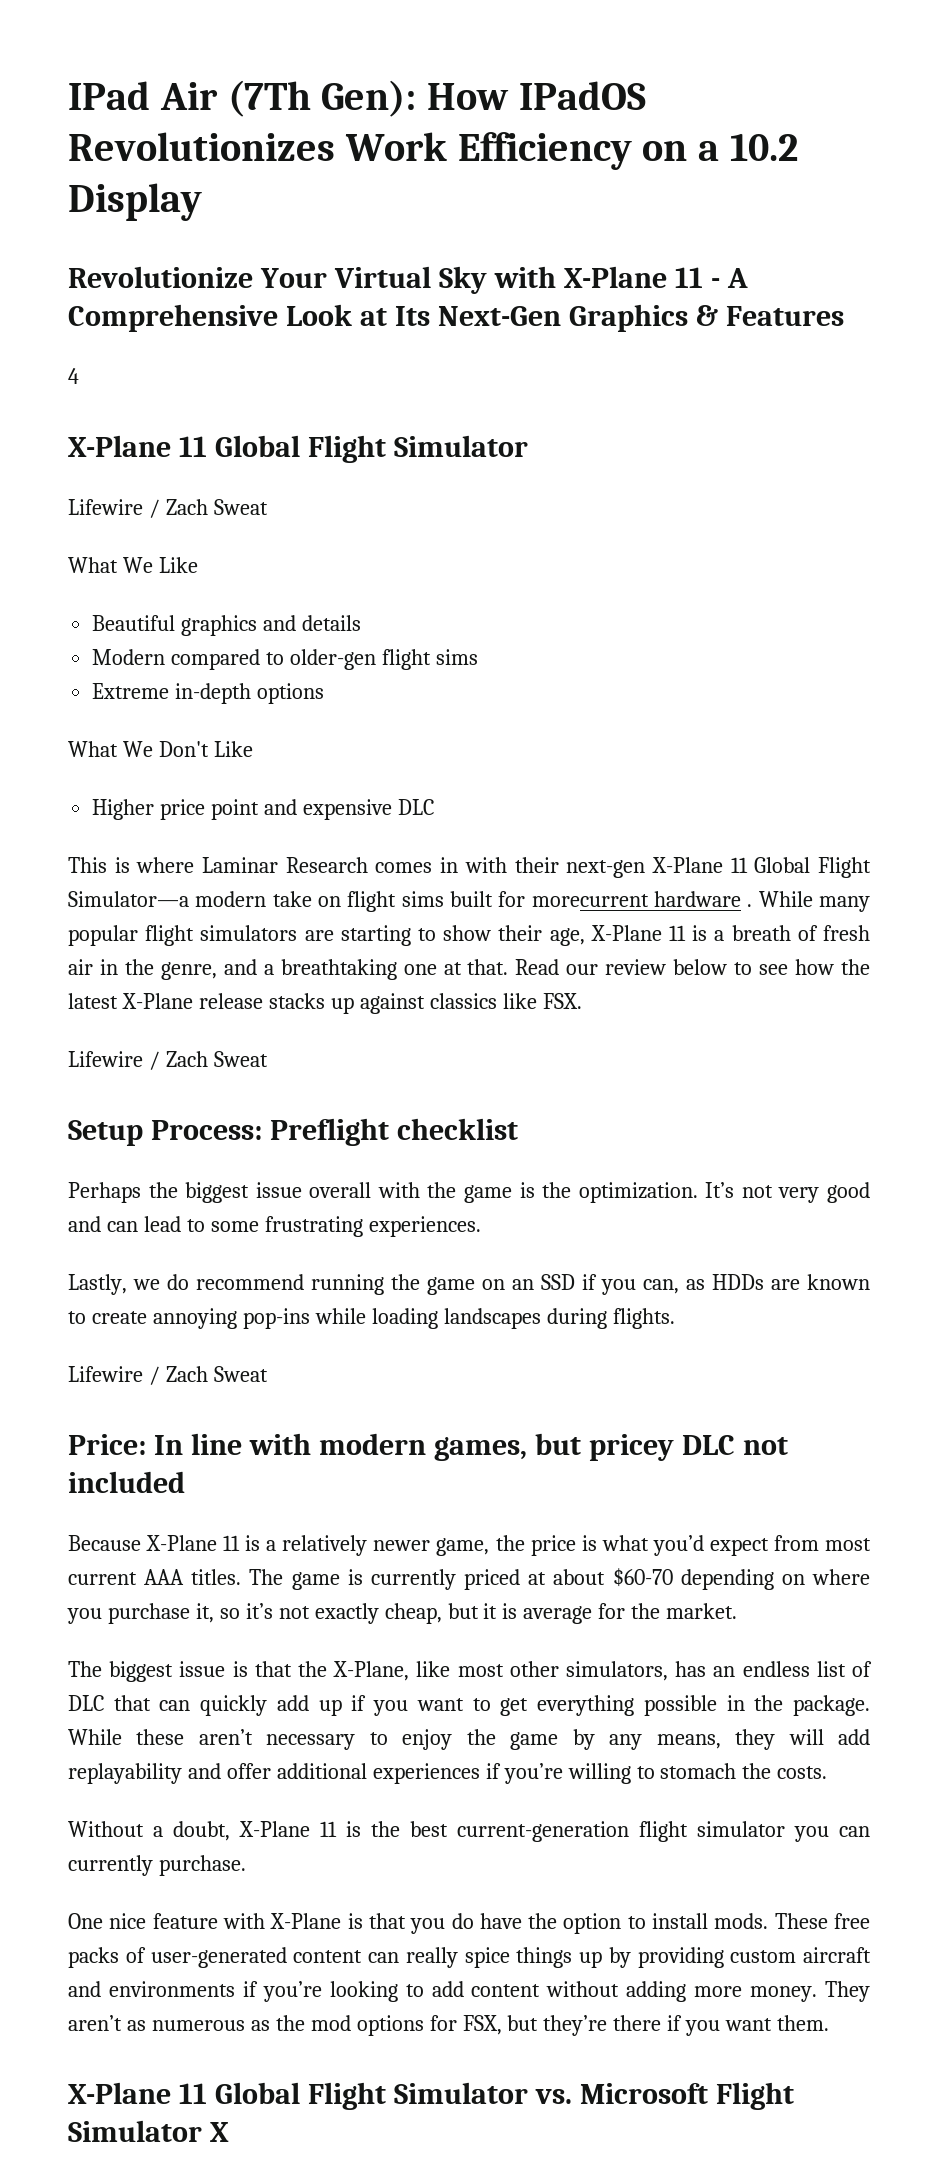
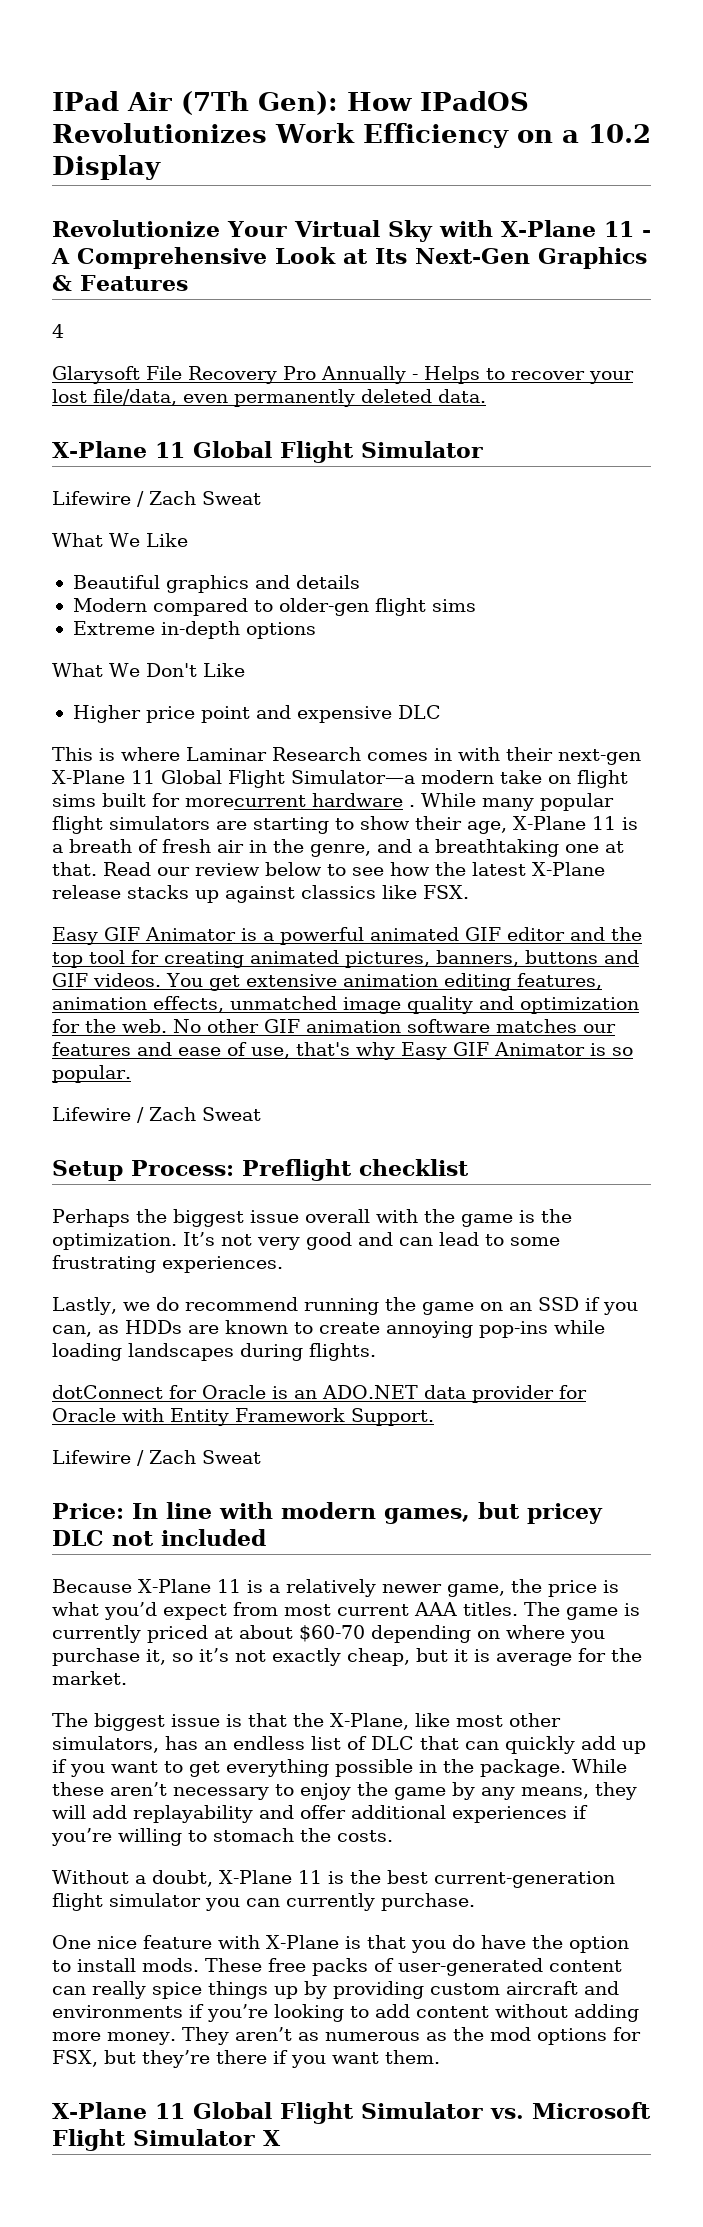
+ Glarysoft File Recovery Pro Annually - Helps to recover your lost file/data, even permanently deleted data.
+ Easy GIF Animator is a powerful animated GIF editor and the top tool for creating animated pictures, banners, buttons and GIF videos. You get extensive animation editing features, animation effects, unmatched image quality and optimization for the web. No other GIF animation software matches our features and ease of use, that's why Easy GIF Animator is so popular.
+ dotConnect for Oracle is an ADO.NET data provider for Oracle with Entity Framework Support.

